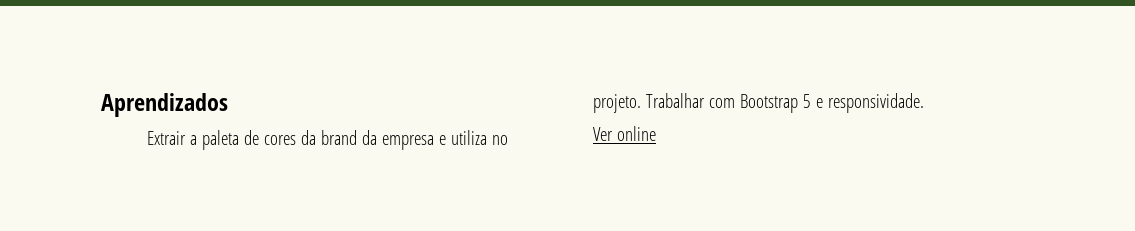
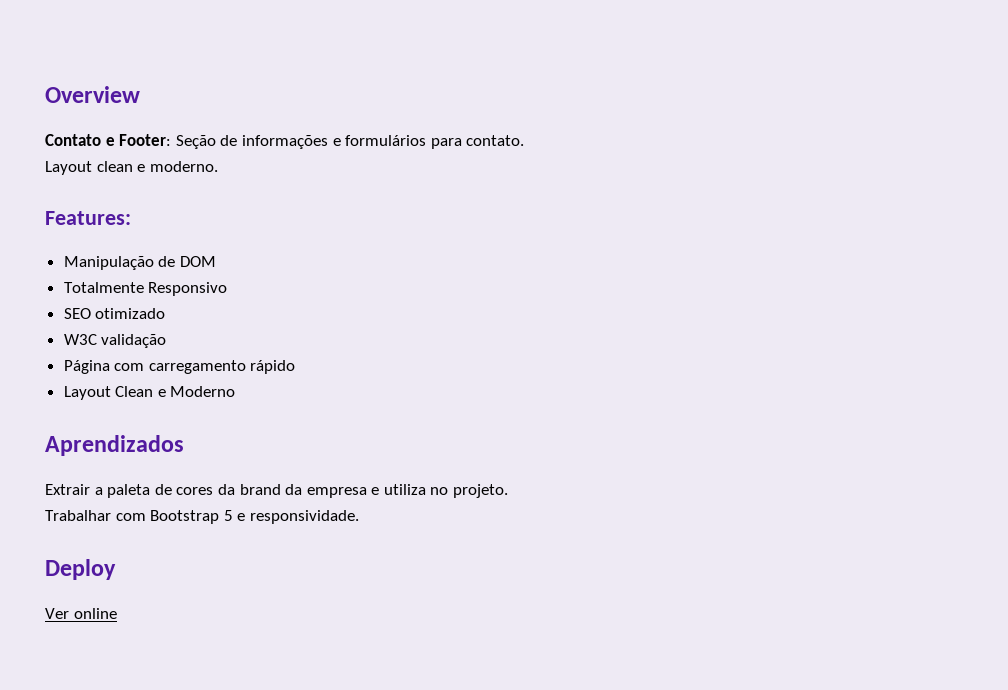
+ Overview
+ Contato e Footer: Seção de informações e formulários para contato.
+ Layout clean e moderno.
+ Features:
+ Manipulação de DOM
+ Totalmente Responsivo
+ SEO otimizado
+ W3C validação
+ Página com carregamento rápido
+ Layout Clean e Moderno
- Extrair a paleta de cores da brand da empresa e utiliza no projeto. Trabalhar com Bootstrap 5 e responsividade.
+ Extrair a paleta de cores da brand da empresa e utiliza no projeto.
+ Trabalhar com Bootstrap 5 e responsividade.
+ Deploy

